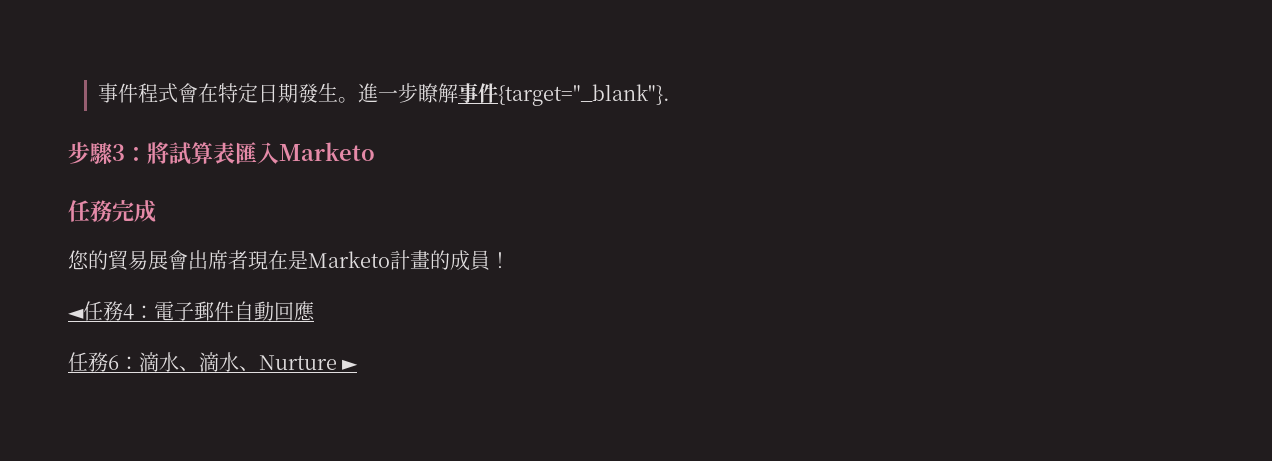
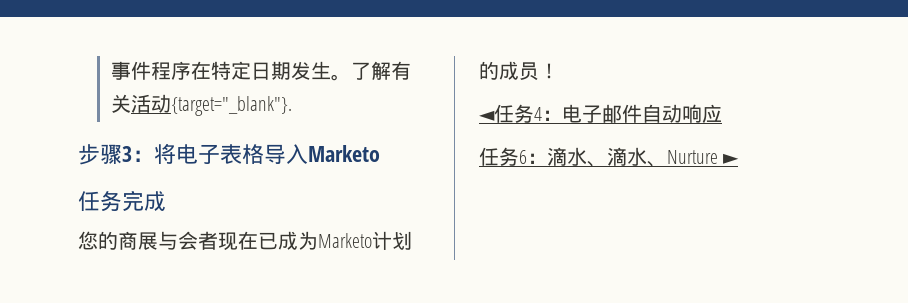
- 事件程式會在特定日期發生。進一步瞭解事件{target="_blank"}.
- 步驟3：將試算表匯入Marketo
+ 事件程序在特定日期发生。了解有关活动{target="_blank"}.
+ 步骤3：将电子表格导入Marketo
- 任務完成
+ 任务完成
- 您的貿易展會出席者現在是Marketo計畫的成員！
- ◄任務4：電子郵件自動回應
- 任務6：滴水、滴水、Nurture ►
+ 您的商展与会者现在已成为Marketo计划的成员！
+ ◄任务4：电子邮件自动响应
+ 任务6：滴水、滴水、Nurture ►

